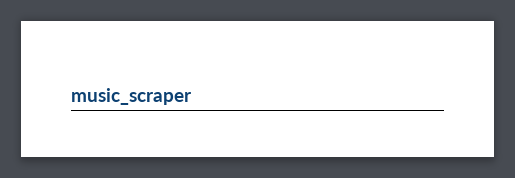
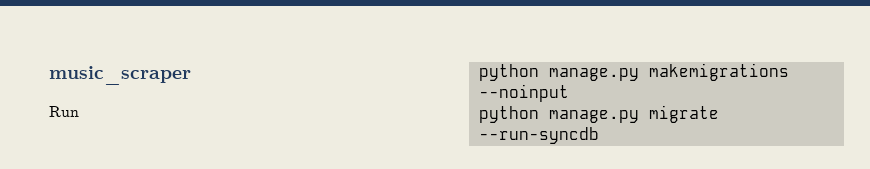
+ Run
+ python manage.py makemigrations --noinput
+ python manage.py migrate --run-syncdb

